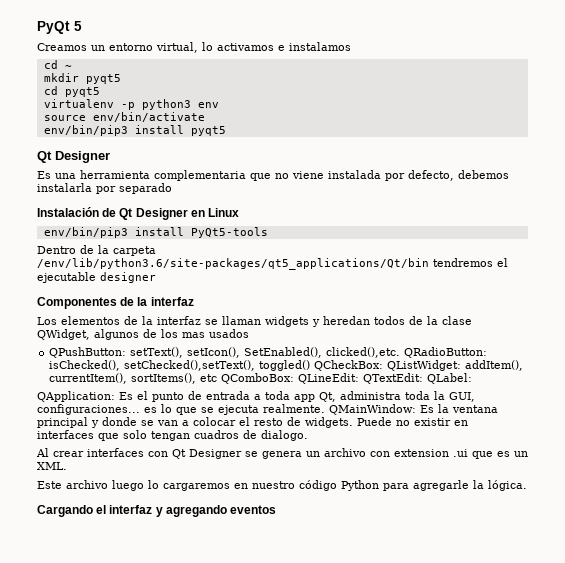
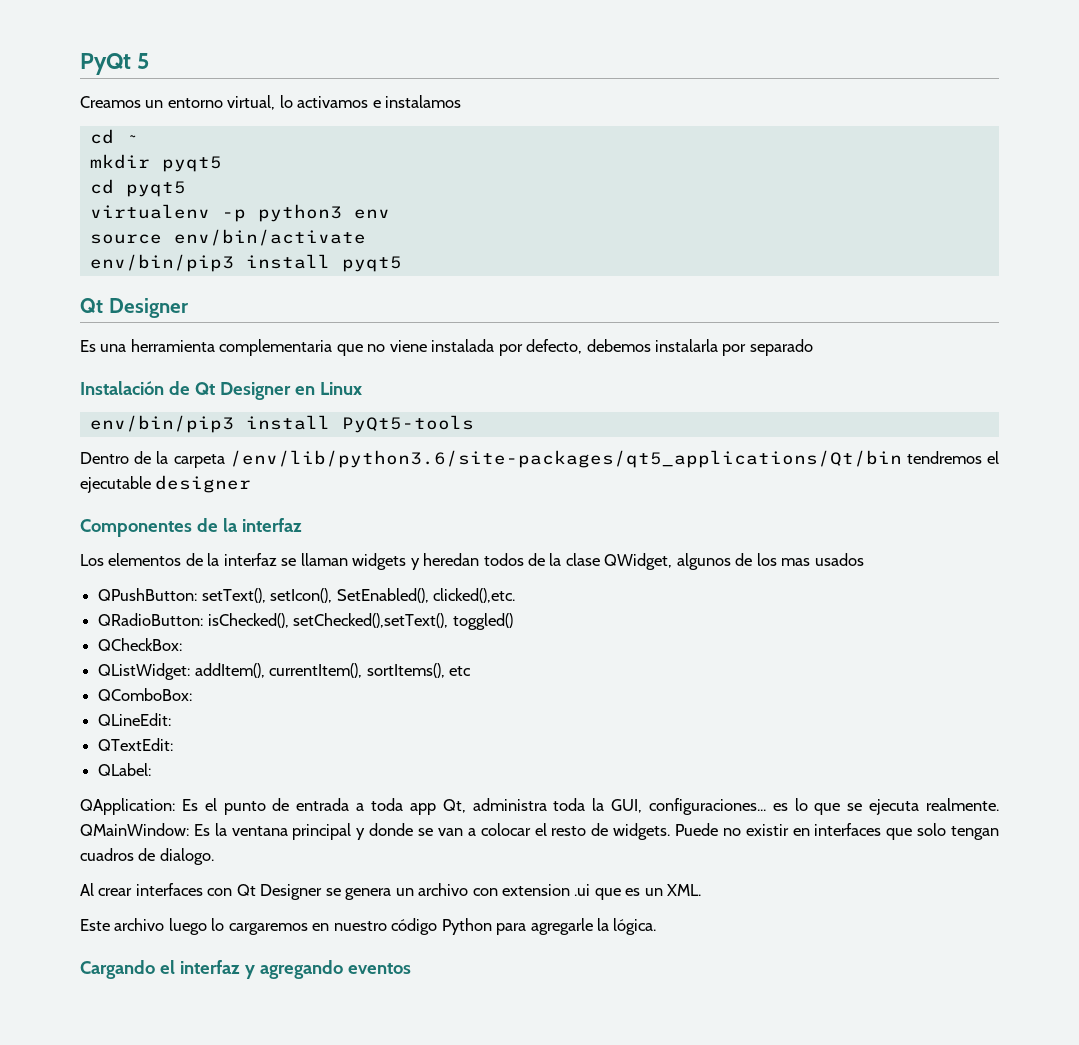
- QPushButton: setText(), setIcon(), SetEnabled(), clicked(),etc. QRadioButton: isChecked(), setChecked(),setText(), toggled() QCheckBox: QListWidget: addItem(), currentItem(), sortItems(), etc QComboBox: QLineEdit: QTextEdit: QLabel:
+ QPushButton: setText(), setIcon(), SetEnabled(), clicked(),etc.
+ QRadioButton: isChecked(), setChecked(),setText(), toggled()
+ QCheckBox:
+ QListWidget: addItem(), currentItem(), sortItems(), etc
+ QComboBox:
+ QLineEdit:
+ QTextEdit:
+ QLabel:

